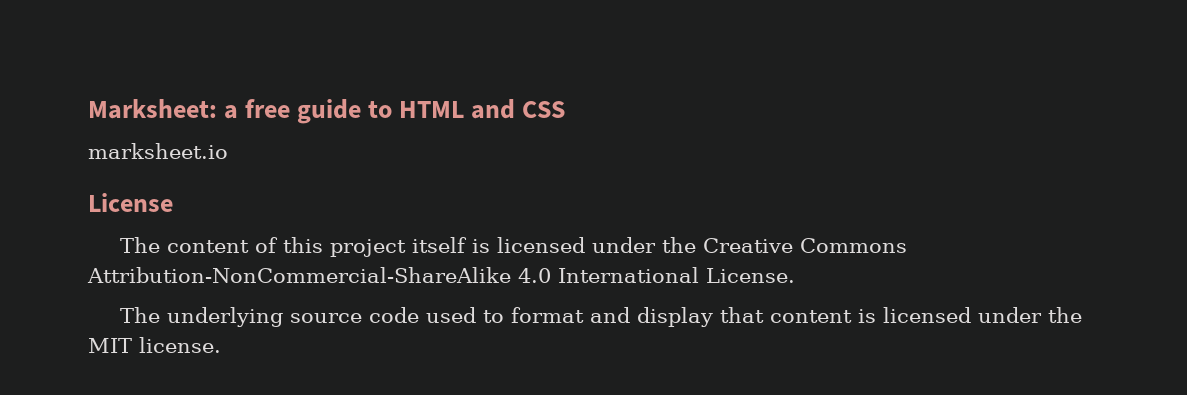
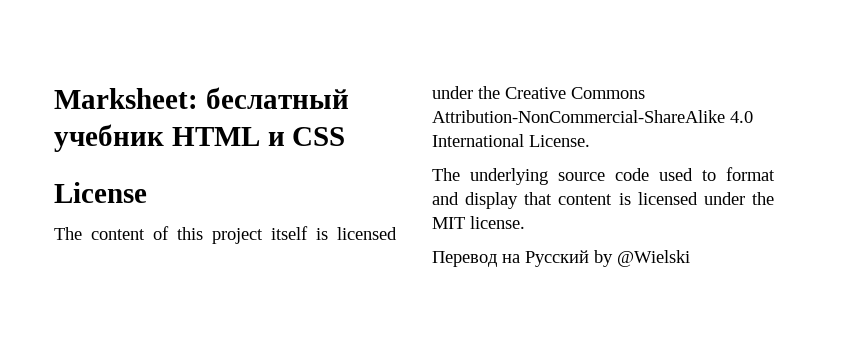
- Marksheet: a free guide to HTML and CSS
+ Marksheet: беслатный учебник HTML и CSS
- marksheet.io
+ Перевод на Русский by @Wielski

